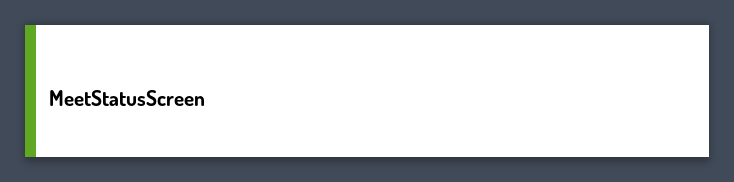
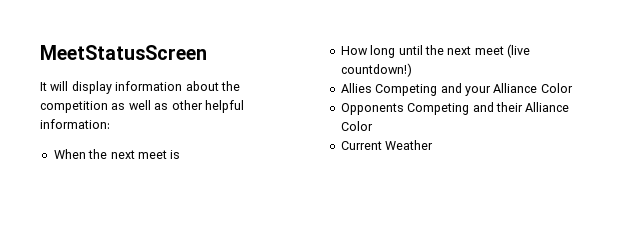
+ It will display information about the competition as well as other helpful information:
+ When the next meet is
+ How long until the next meet (live countdown!)
+ Allies Competing and your Alliance Color
+ Opponents Competing and their Alliance Color
+ Current Weather

